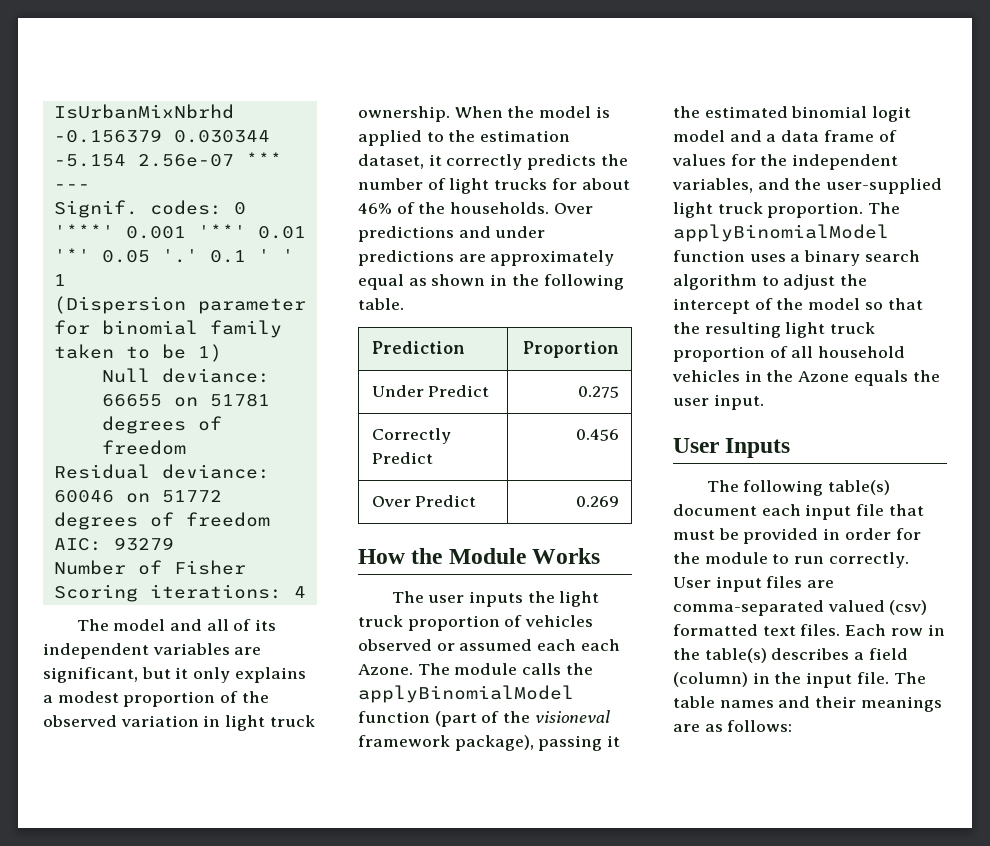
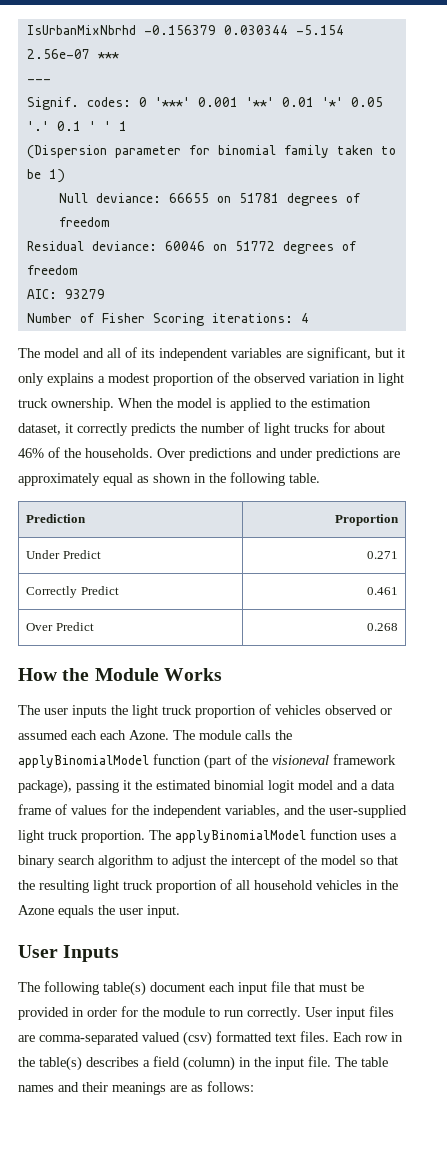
- Under Predict | 0.275
+ Under Predict | 0.271
- Correctly Predict | 0.456
+ Correctly Predict | 0.461
- Over Predict | 0.269
+ Over Predict | 0.268

